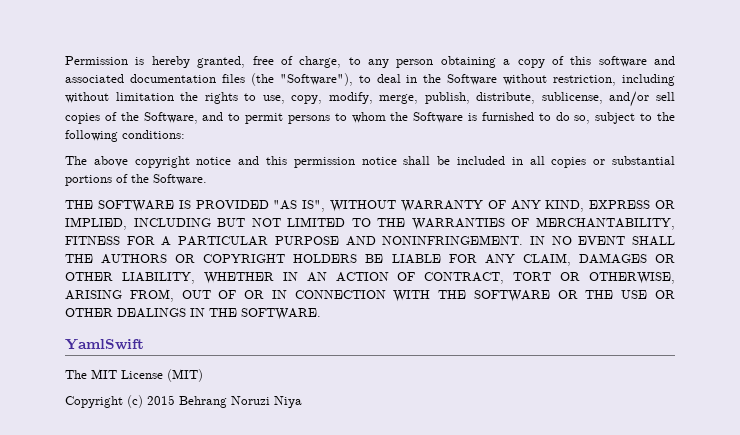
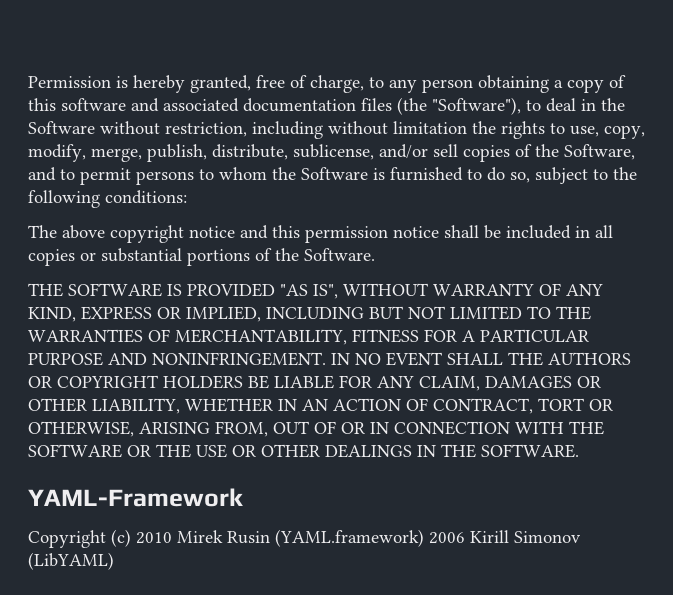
- YamlSwift
- The MIT License (MIT)
- Copyright (c) 2015 Behrang Noruzi Niya
+ YAML-Framework
+ Copyright (c) 2010 Mirek Rusin (YAML.framework) 2006 Kirill Simonov (LibYAML)

